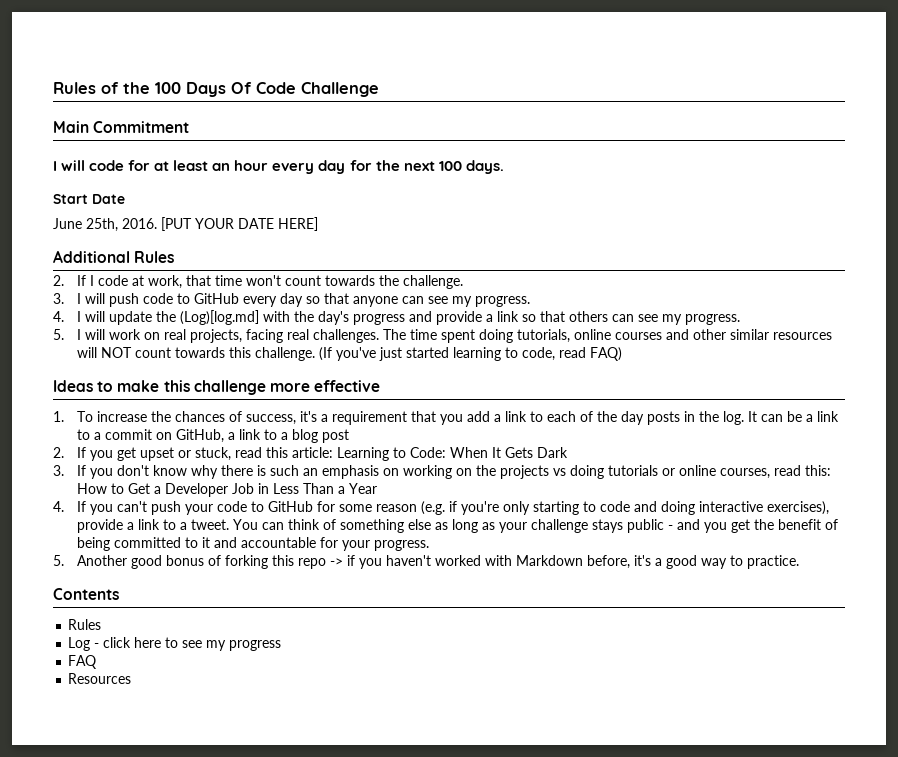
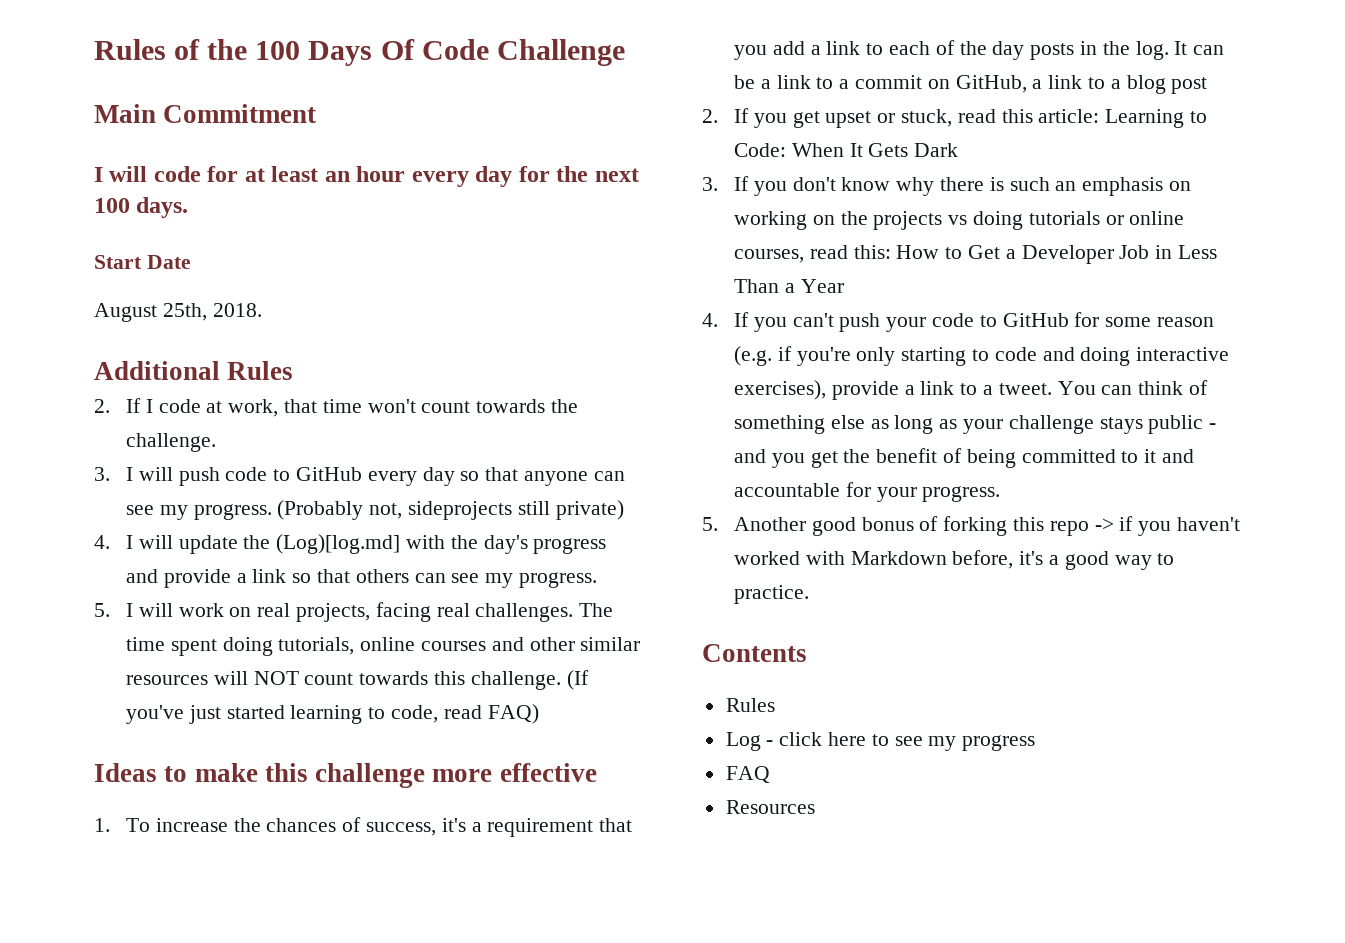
- June 25th, 2016. [PUT YOUR DATE HERE]
+ August 25th, 2018.
+ (Probably not, sideprojects still private)

